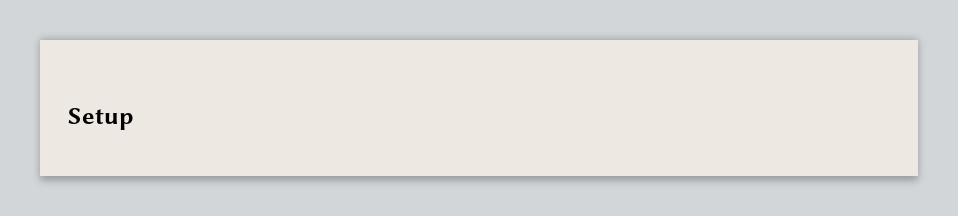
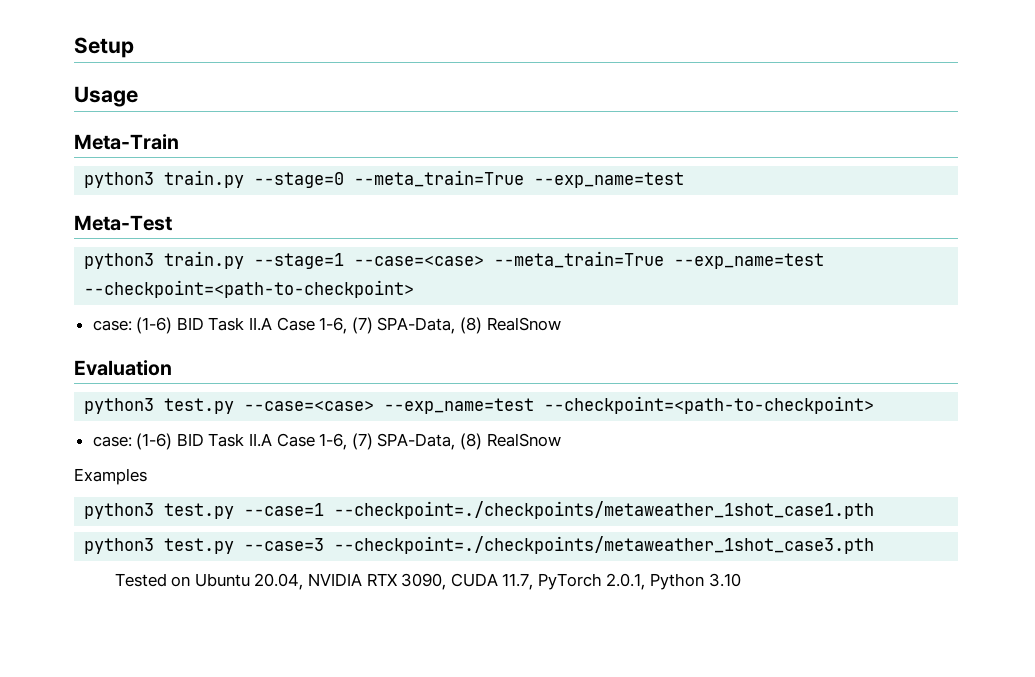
+ Usage
+ Meta-Train
+ python3 train.py --stage=0 --meta_train=True --exp_name=test
+ Meta-Test
+ python3 train.py --stage=1 --case=<case> --meta_train=True --exp_name=test --checkpoint=<path-to-checkpoint>
+ case: (1-6) BID Task II.A Case 1-6, (7) SPA-Data, (8) RealSnow
+ Evaluation
+ python3 test.py --case=<case> --exp_name=test --checkpoint=<path-to-checkpoint>
+ case: (1-6) BID Task II.A Case 1-6, (7) SPA-Data, (8) RealSnow
+ Examples
+ python3 test.py --case=1 --checkpoint=./checkpoints/metaweather_1shot_case1.pth
+ python3 test.py --case=3 --checkpoint=./checkpoints/metaweather_1shot_case3.pth
+ Tested on Ubuntu 20.04, NVIDIA RTX 3090, CUDA 11.7, PyTorch 2.0.1, Python 3.10

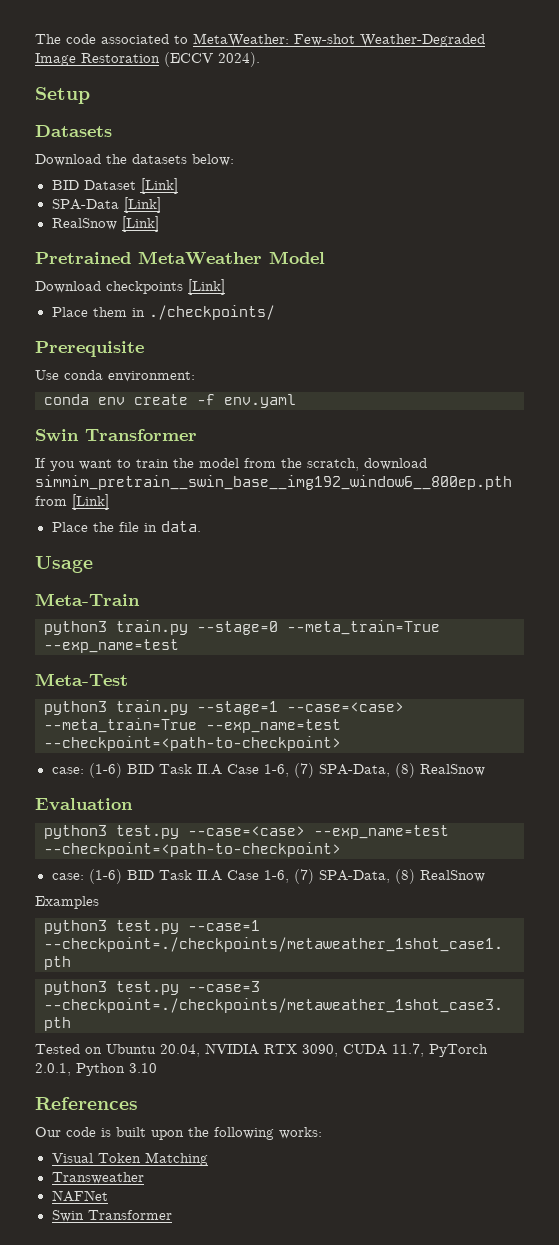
+ The code associated to MetaWeather: Few-shot Weather-Degraded Image Restoration (ECCV 2024).
  Setup
+ Datasets
+ Download the datasets below:
+ BID Dataset [Link]
+ SPA-Data [Link]
+ RealSnow [Link]
+ Pretrained MetaWeather Model
+ Download checkpoints [Link]
+ Place them in ./checkpoints/
+ Prerequisite
+ Use conda environment:
+ conda env create -f env.yaml
+ Swin Transformer
+ If you want to train the model from the scratch, download simmim_pretrain__swin_base__img192_window6__800ep.pth from [Link]
+ Place the file in data.
+ References
+ Our code is built upon the following works:
+ Visual Token Matching
+ Transweather
+ NAFNet
+ Swin Transformer

